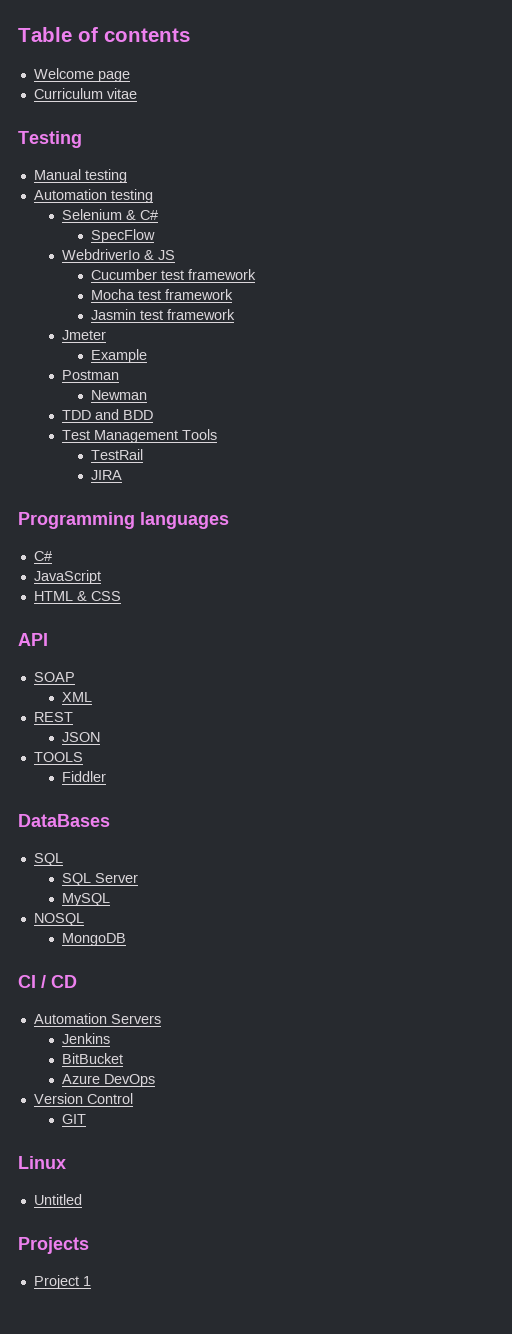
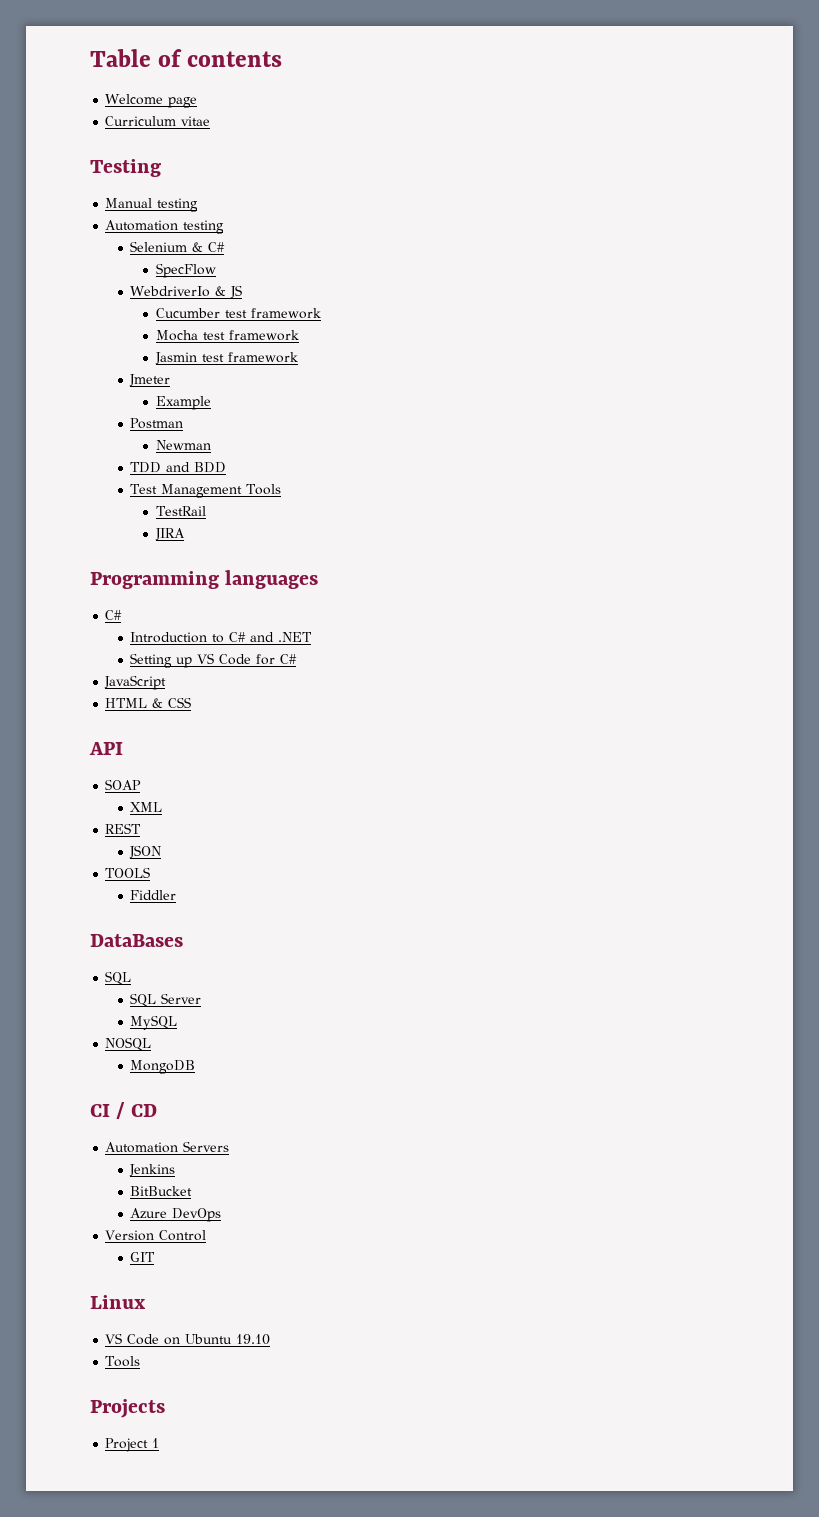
+ Introduction to C# and .NET
+ Setting up VS Code for C#
- Untitled
+ VS Code on Ubuntu 19.10
+ Tools

